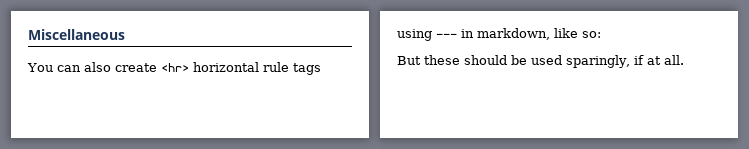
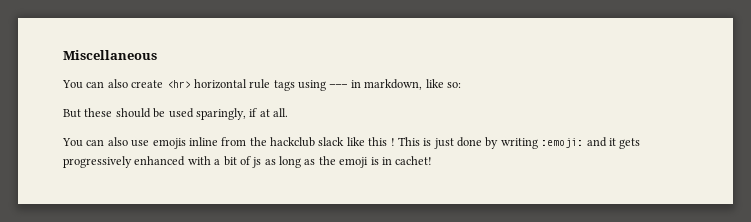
+ You can also use emojis inline from the hackclub slack like this ! This is just done by writing :emoji: and it gets progressively enhanced with a bit of js as long as the emoji is in cachet!

